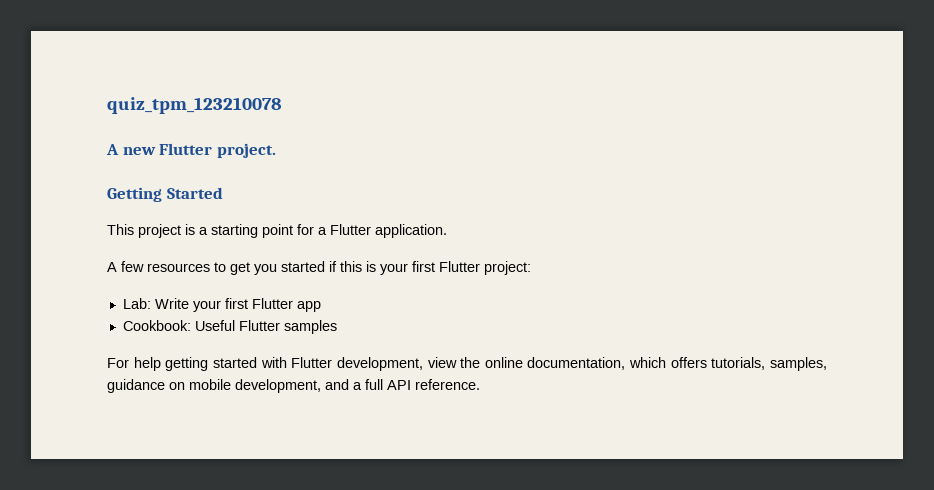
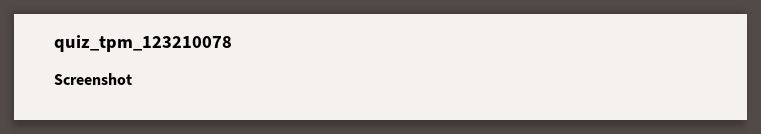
- A new Flutter project.
- Getting Started
- This project is a starting point for a Flutter application.
- A few resources to get you started if this is your first Flutter project:
- Lab: Write your first Flutter app
- Cookbook: Useful Flutter samples
- For help getting started with Flutter development, view the online documentation, which offers tutorials, samples, guidance on mobile development, and a full API reference.
+ Screenshot

